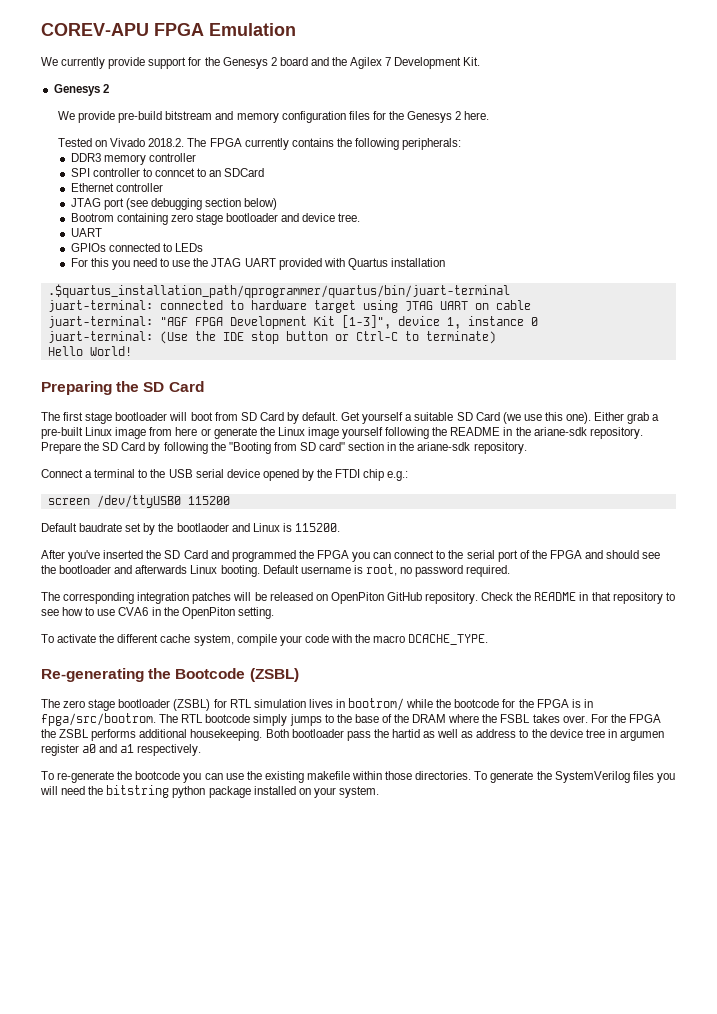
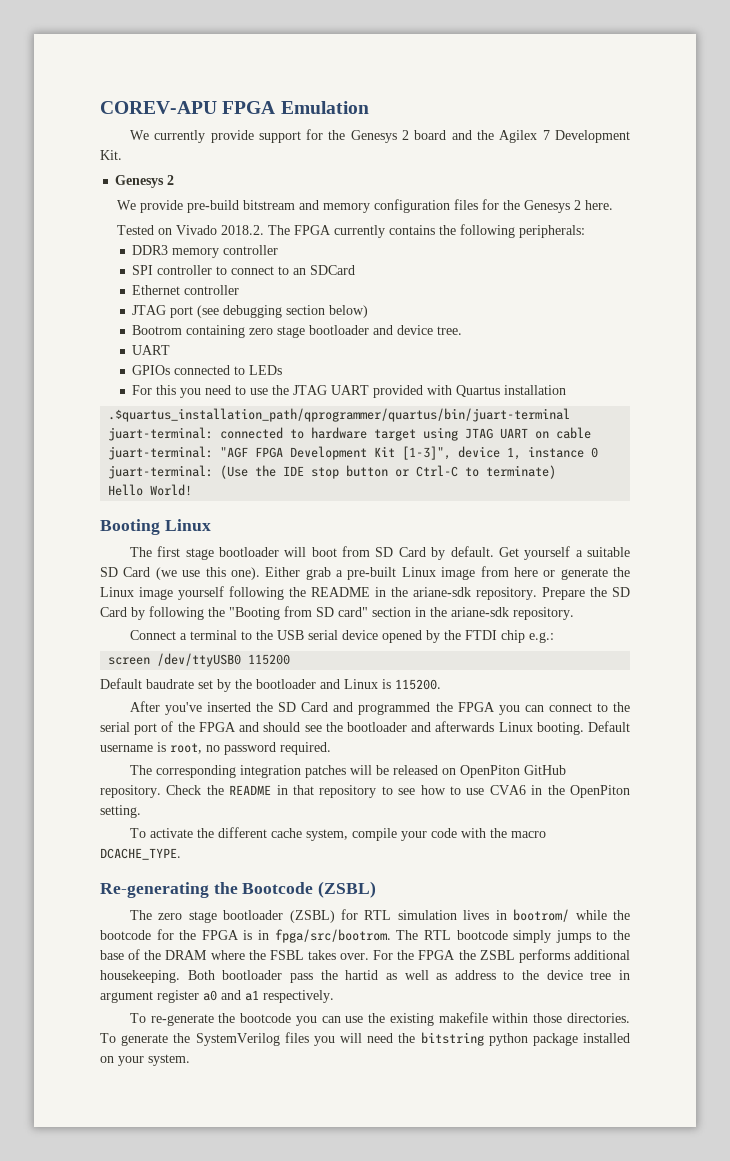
- SPI controller to conncet to an SDCard
+ SPI controller to connect to an SDCard
- Preparing the SD Card
+ Booting Linux
- Default baudrate set by the bootlaoder and Linux is 115200.
+ Default baudrate set by the bootloader and Linux is 115200.
- Both bootloader pass the hartid as well as address to the device tree in argumen register a0 and a1 respectively.
+ Both bootloader pass the hartid as well as address to the device tree in argument register a0 and a1 respectively.

